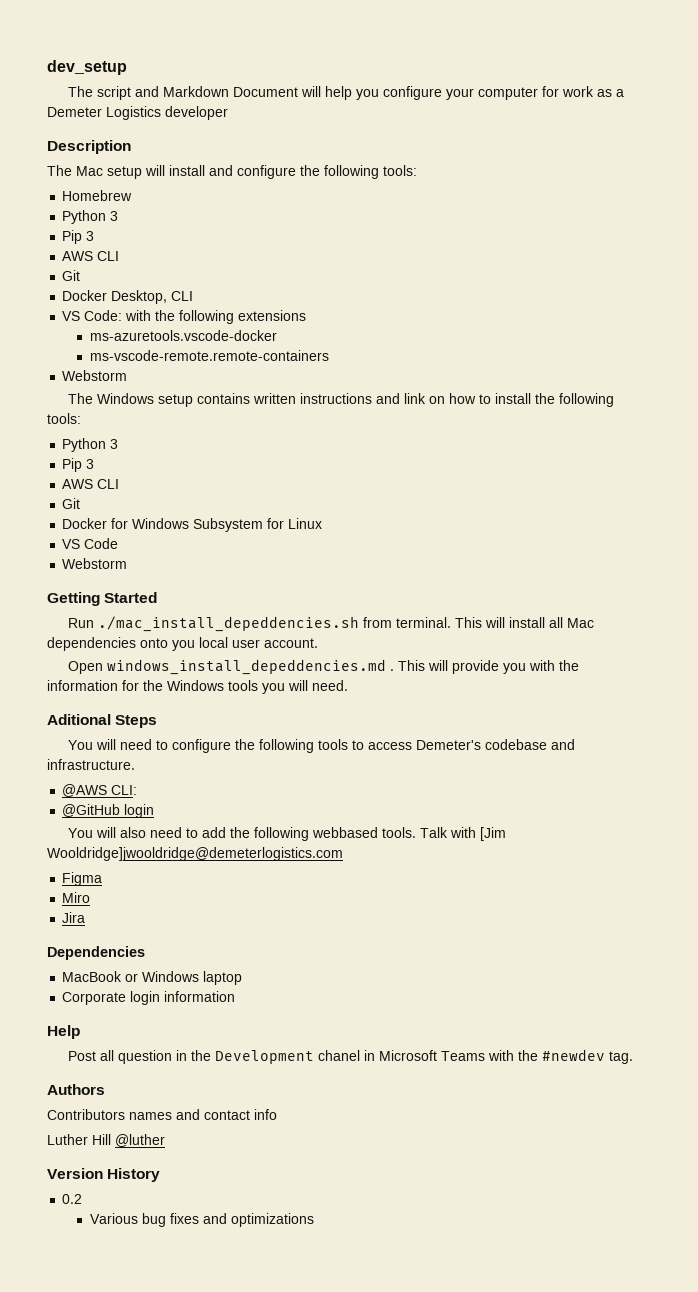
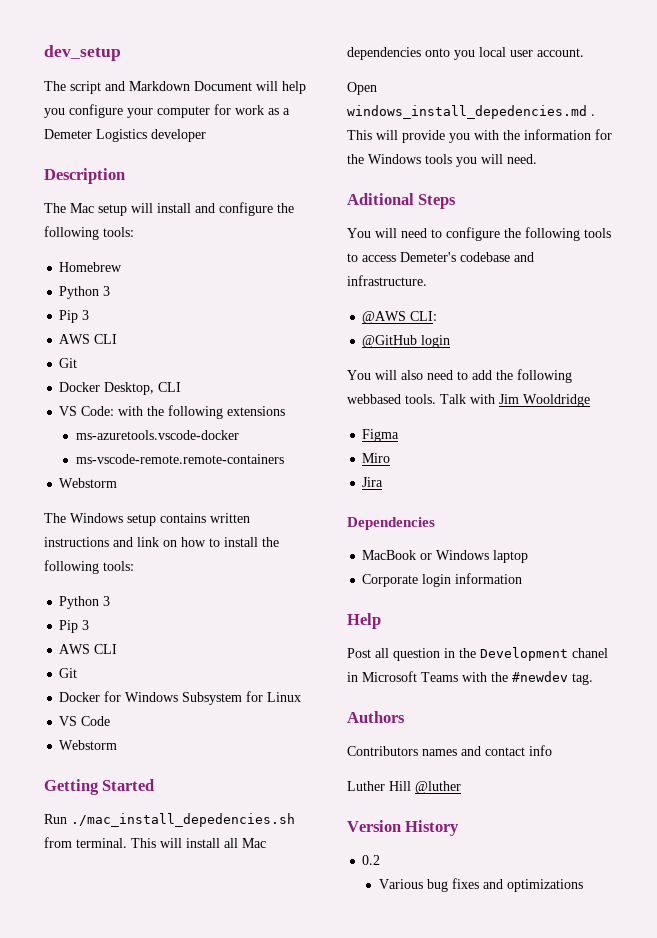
- Run ./mac_install_depeddencies.sh from terminal.
+ Run ./mac_install_depedencies.sh from terminal.
- Open windows_install_depeddencies.md .
+ Open windows_install_depedencies.md .
- Talk with [Jim Wooldridge]jwooldridge@demeterlogistics.com
+ Talk with Jim Wooldridge

